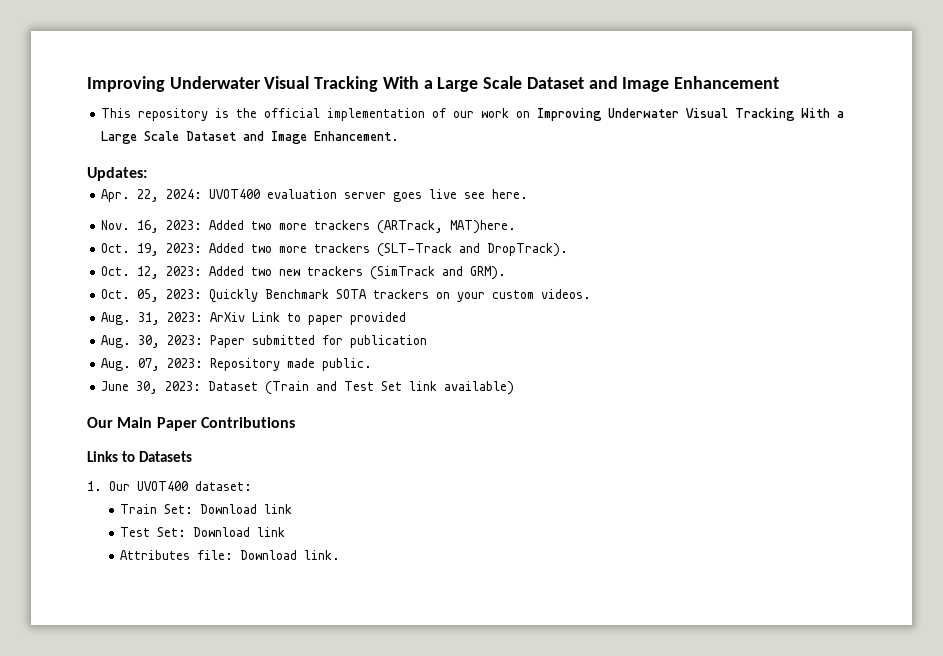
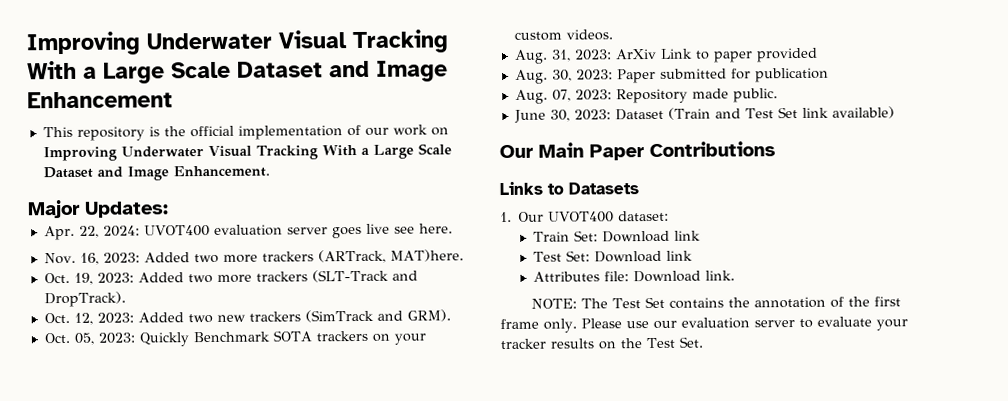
- Updates:
+ Major Updates:
+ NOTE: The Test Set contains the annotation of the first frame only. Please use our evaluation server to evaluate your tracker results on the Test Set.

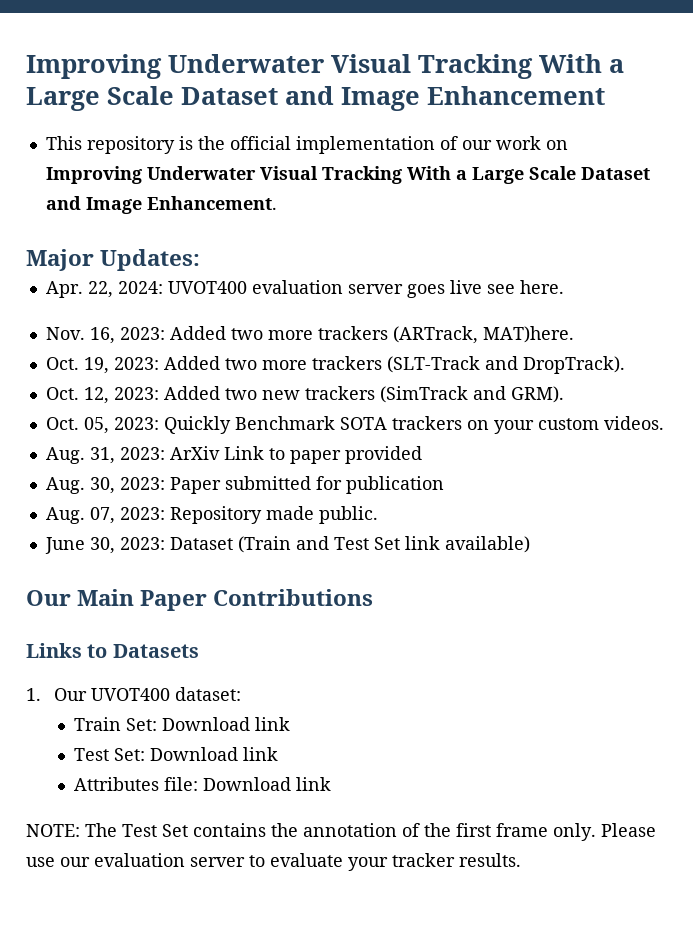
- Attributes file: Download link.
+ Attributes file: Download link
- Please use our evaluation server to evaluate your tracker results on the Test Set.
+ Please use our evaluation server to evaluate your tracker results.

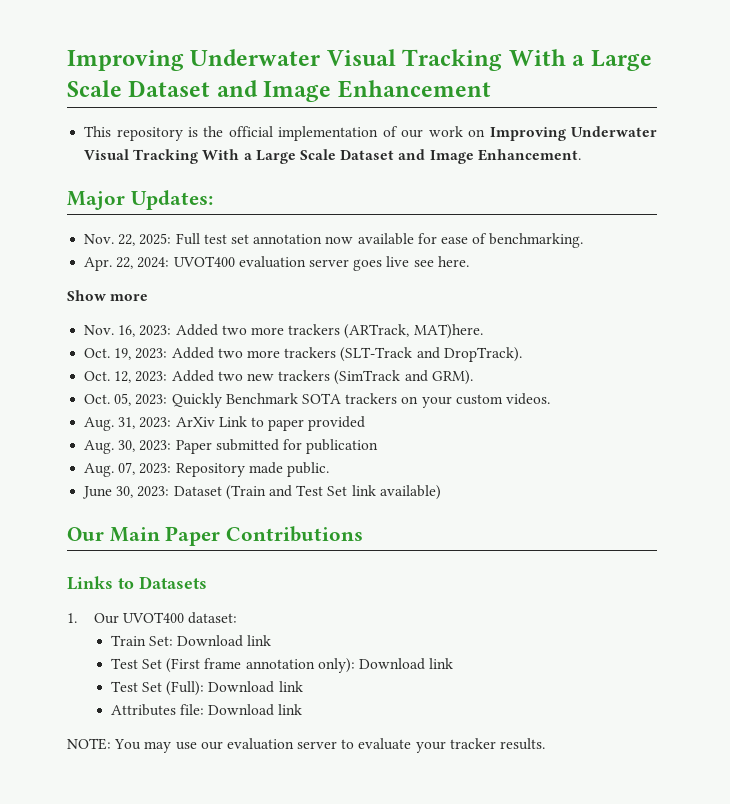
+ Nov. 22, 2025: Full test set annotation now available for ease of benchmarking.
+ Show more
- Test Set: Download link
+ Test Set (First frame annotation only): Download link
+ Test Set (Full): Download link
- NOTE: The Test Set contains the annotation of the first frame only. Please use our evaluation server to evaluate your tracker results.
+ NOTE: You may use our evaluation server to evaluate your tracker results.

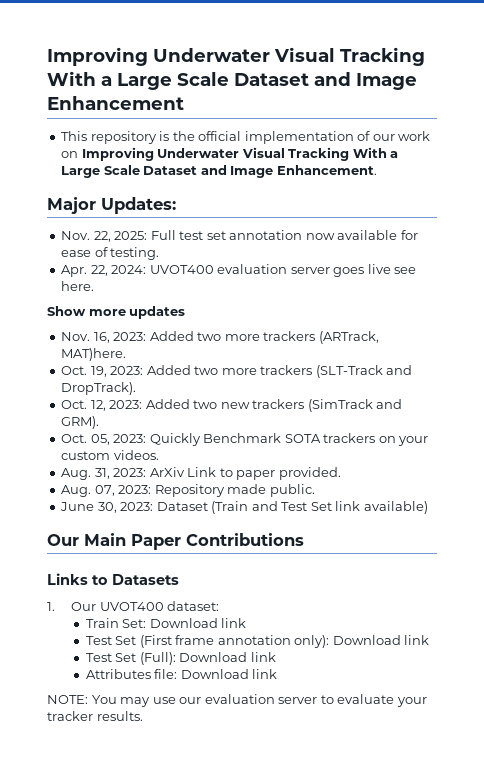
- Nov. 22, 2025: Full test set annotation now available for ease of benchmarking.
+ Nov. 22, 2025: Full test set annotation now available for ease of testing.
- Show more
+ Show more updates
- Aug. 31, 2023: ArXiv Link to paper provided
- Aug. 30, 2023: Paper submitted for publication
+ Aug. 31, 2023: ArXiv Link to paper provided.

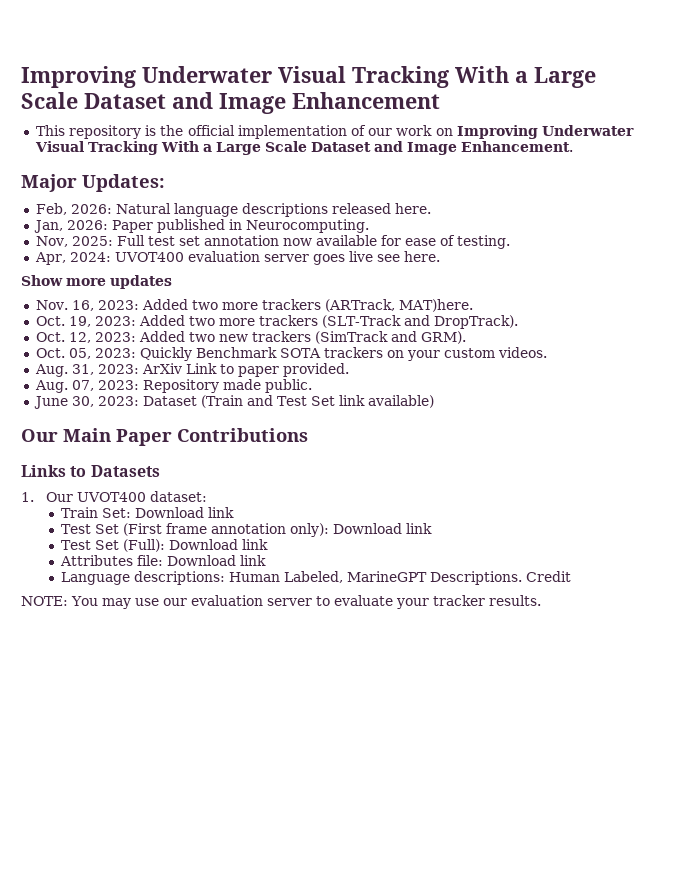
- Nov. 22, 2025: Full test set annotation now available for ease of testing.
+ Feb, 2026: Natural language descriptions released here.
+ Jan, 2026: Paper published in Neurocomputing.
+ Nov, 2025: Full test set annotation now available for ease of testing.
- Apr. 22, 2024: UVOT400 evaluation server goes live see here.
+ Apr, 2024: UVOT400 evaluation server goes live see here.
+ Language descriptions: Human Labeled, MarineGPT Descriptions. Credit

